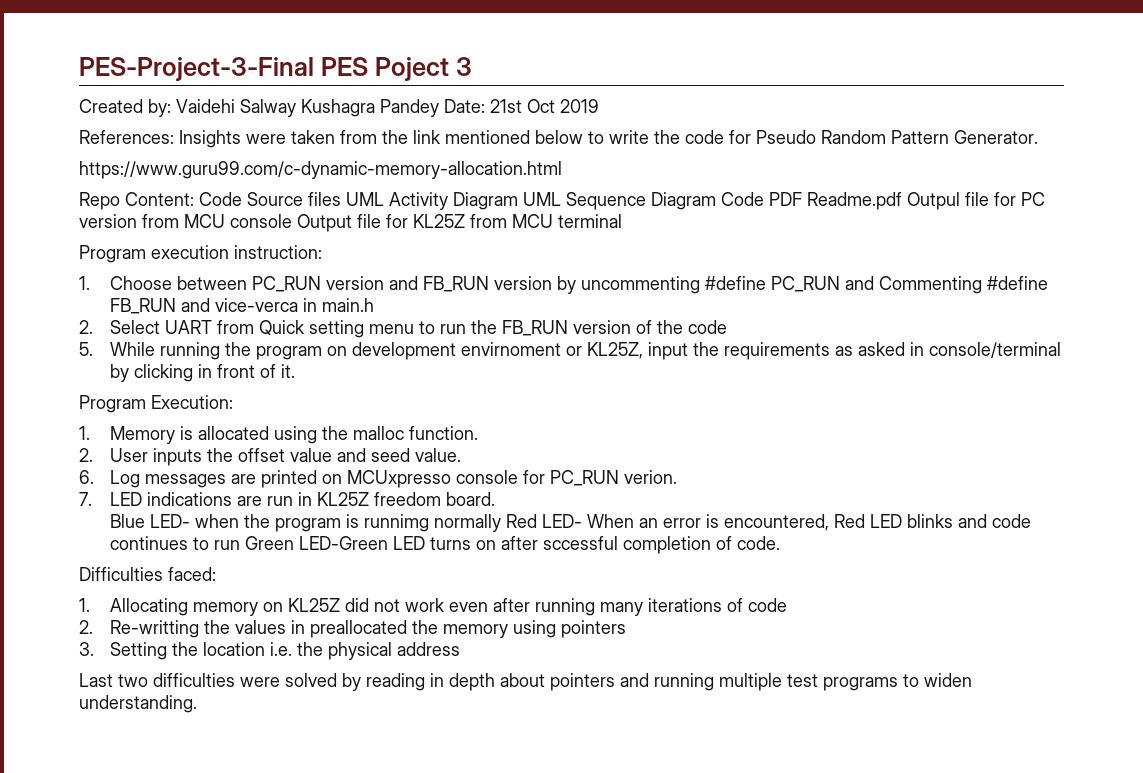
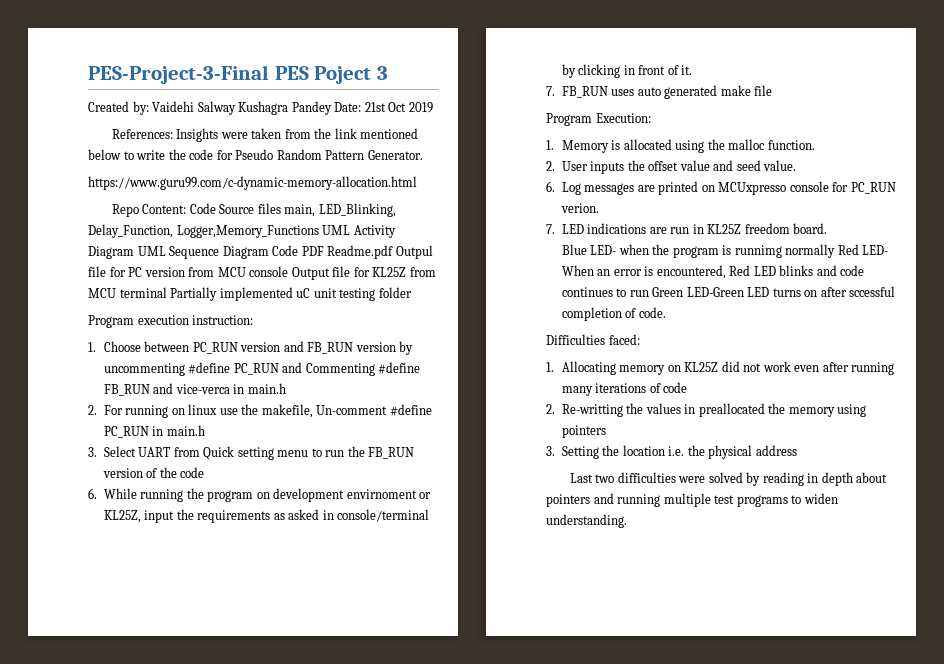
- Repo Content: Code Source files UML Activity Diagram UML Sequence Diagram Code PDF Readme.pdf Outpul file for PC version from MCU console Output file for KL25Z from MCU terminal
+ Repo Content: Code Source files main, LED_Blinking, Delay_Function, Logger,Memory_Functions UML Activity Diagram UML Sequence Diagram Code PDF Readme.pdf Outpul file for PC version from MCU console Output file for KL25Z from MCU terminal Partially implemented uC unit testing folder
- 2. Select UART from Quick setting menu to run the FB_RUN version of the code
+ 2. For running on linux use the makefile, Un-comment #define PC_RUN in main.h
+ 3. Select UART from Quick setting menu to run the FB_RUN version of the code
- 5. While running the program on development envirnoment or KL25Z, input the requirements as asked in console/terminal by clicking in front of it.
+ 6. While running the program on development envirnoment or KL25Z, input the requirements as asked in console/terminal by clicking in front of it.
+ 7. FB_RUN uses auto generated make file

